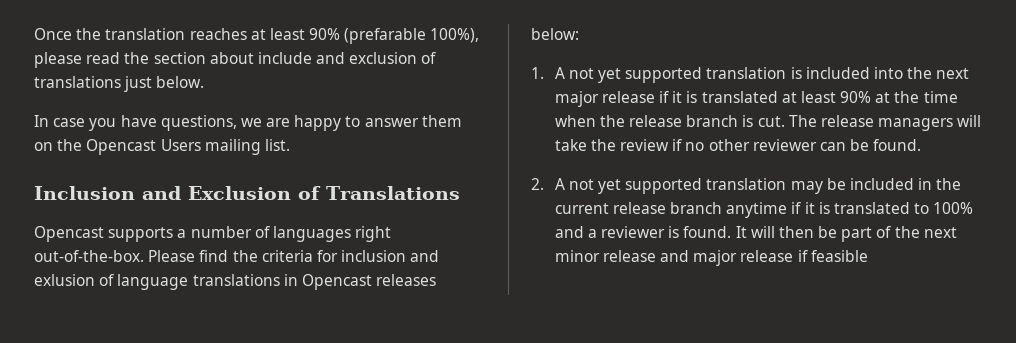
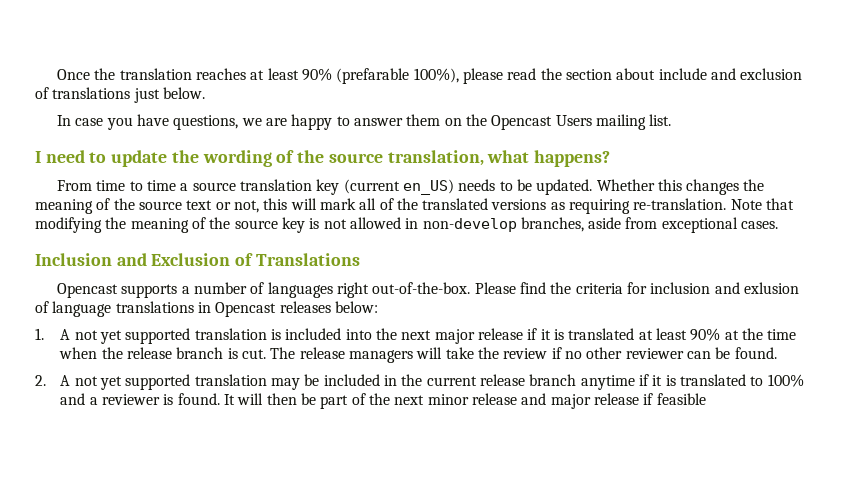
+ I need to update the wording of the source translation, what happens?
+ From time to time a source translation key (current en_US) needs to be updated. Whether this changes the meaning of the source text or not, this will mark all of the translated versions as requiring re-translation. Note that modifying the meaning of the source key is not allowed in non-develop branches, aside from exceptional cases.

